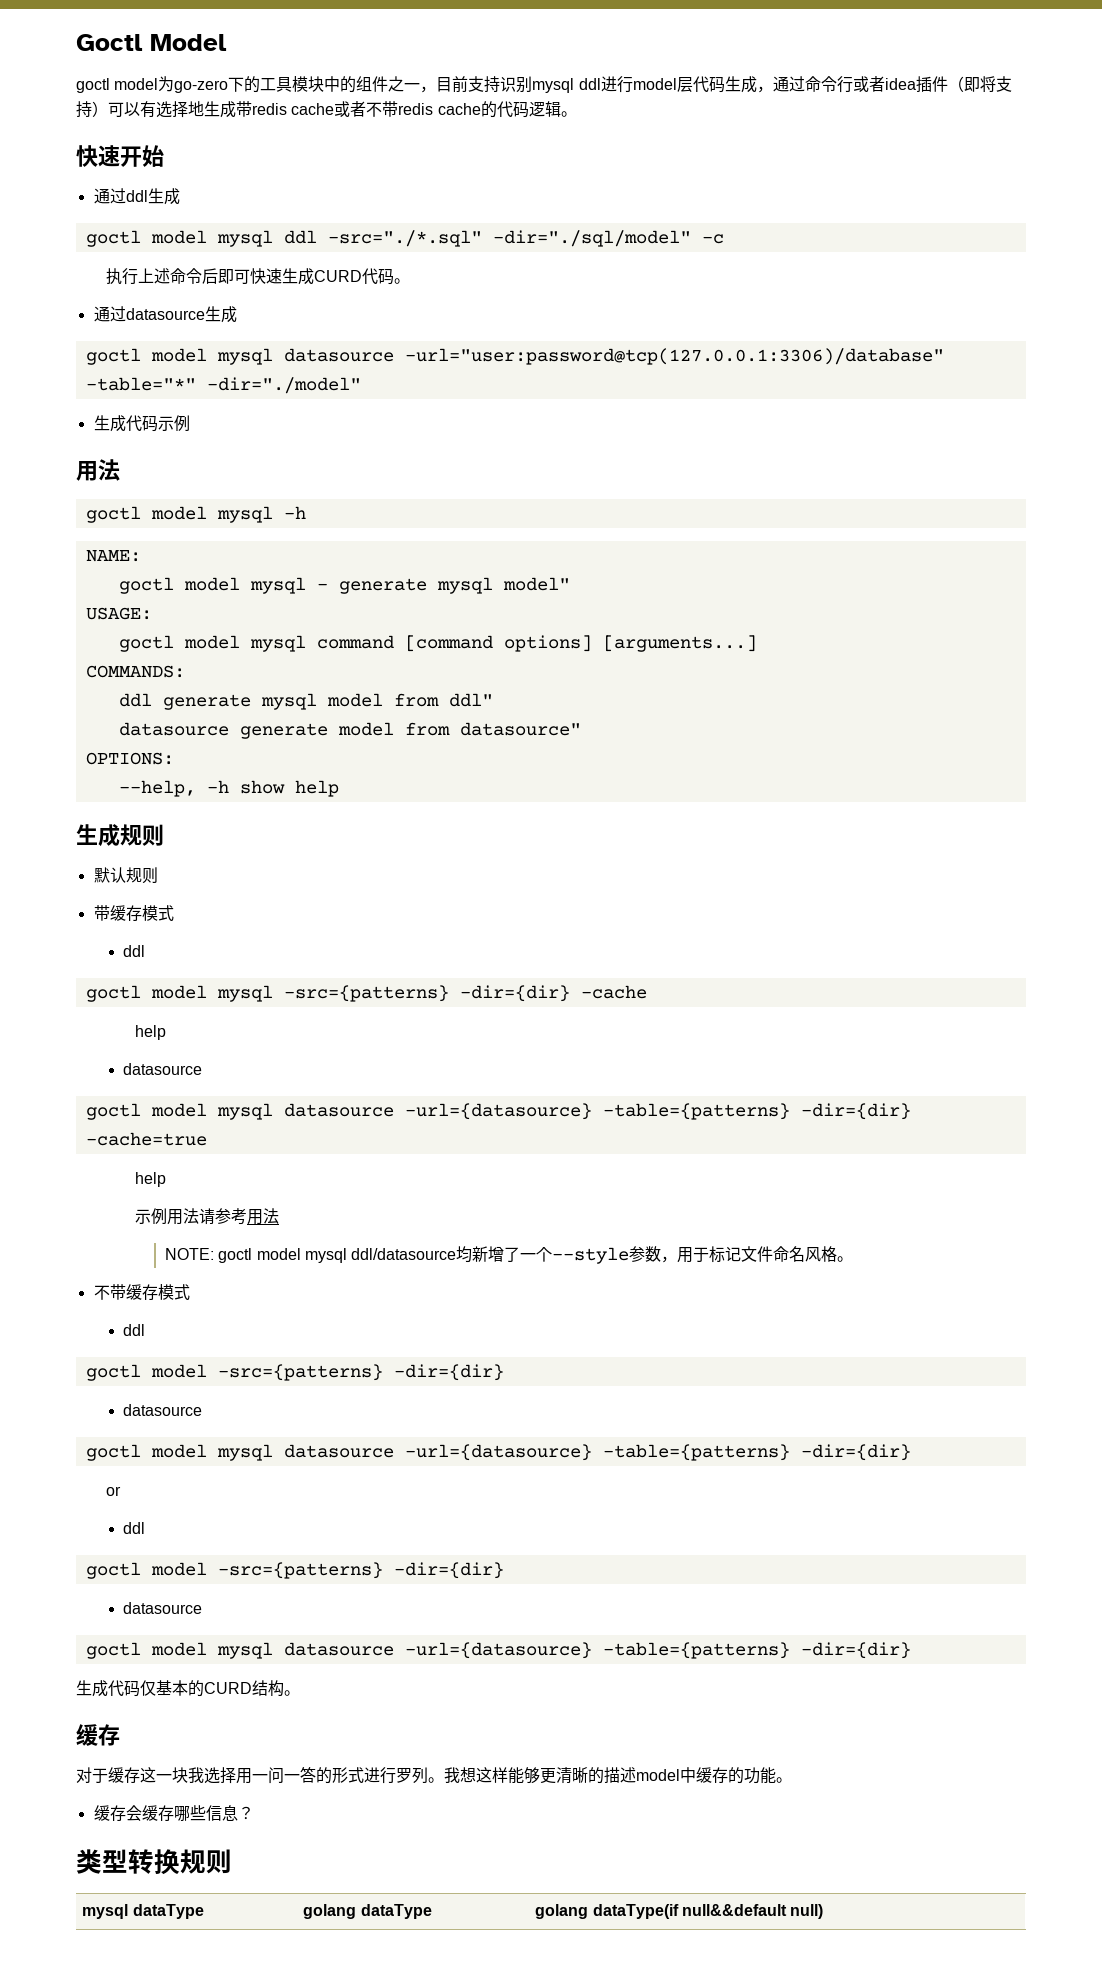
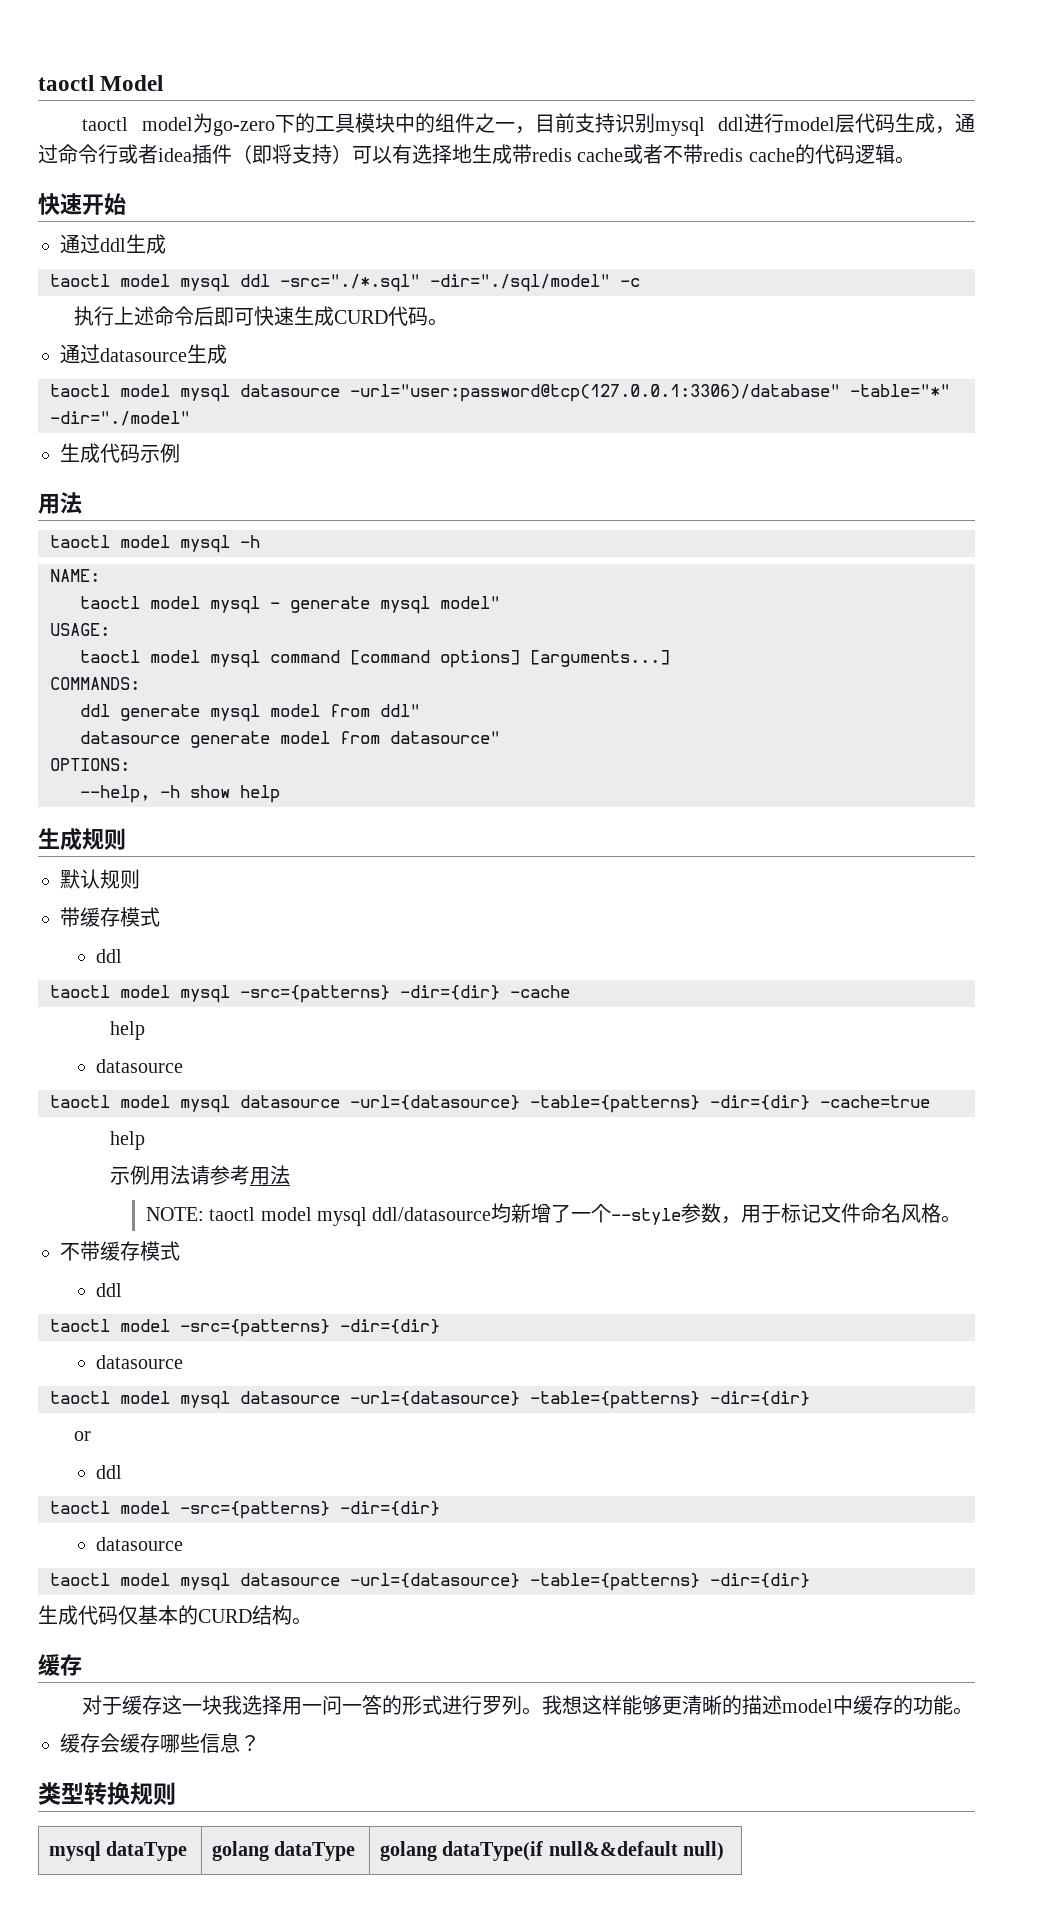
- Goctl Model
+ taoctl Model
- goctl model为go-zero下的工具模块中的组件之一，目前支持识别mysql ddl进行model层代码生成，通过命令行或者idea插件（即将支持）可以有选择地生成带redis cache或者不带redis cache的代码逻辑。
+ taoctl model为go-zero下的工具模块中的组件之一，目前支持识别mysql ddl进行model层代码生成，通过命令行或者idea插件（即将支持）可以有选择地生成带redis cache或者不带redis cache的代码逻辑。
- goctl model mysql ddl -src="./*.sql" -dir="./sql/model" -c
+ taoctl model mysql ddl -src="./*.sql" -dir="./sql/model" -c
- goctl model mysql datasource -url="user:password@tcp(127.0.0.1:3306)/database" -table="*" -dir="./model"
+ taoctl model mysql datasource -url="user:password@tcp(127.0.0.1:3306)/database" -table="*" -dir="./model"
- goctl model mysql -h
+ taoctl model mysql -h
- goctl model mysql - generate mysql model"
+ taoctl model mysql - generate mysql model"
- goctl model mysql command [command options] [arguments...]
+ taoctl model mysql command [command options] [arguments...]
- goctl model mysql -src={patterns} -dir={dir} -cache
+ taoctl model mysql -src={patterns} -dir={dir} -cache
- goctl model mysql datasource -url={datasource} -table={patterns} -dir={dir} -cache=true
+ taoctl model mysql datasource -url={datasource} -table={patterns} -dir={dir} -cache=true
- NOTE: goctl model mysql ddl/datasource均新增了一个--style参数，用于标记文件命名风格。
+ NOTE: taoctl model mysql ddl/datasource均新增了一个--style参数，用于标记文件命名风格。
  不带缓存模式
  ddl
- goctl model -src={patterns} -dir={dir}
+ taoctl model -src={patterns} -dir={dir}
  datasource
- goctl model mysql datasource -url={datasource} -table={patterns} -dir={dir}
+ taoctl model mysql datasource -url={datasource} -table={patterns} -dir={dir}
  or
  ddl
- goctl model -src={patterns} -dir={dir}
+ taoctl model -src={patterns} -dir={dir}
  datasource
- goctl model mysql datasource -url={datasource} -table={patterns} -dir={dir}
+ taoctl model mysql datasource -url={datasource} -table={patterns} -dir={dir}

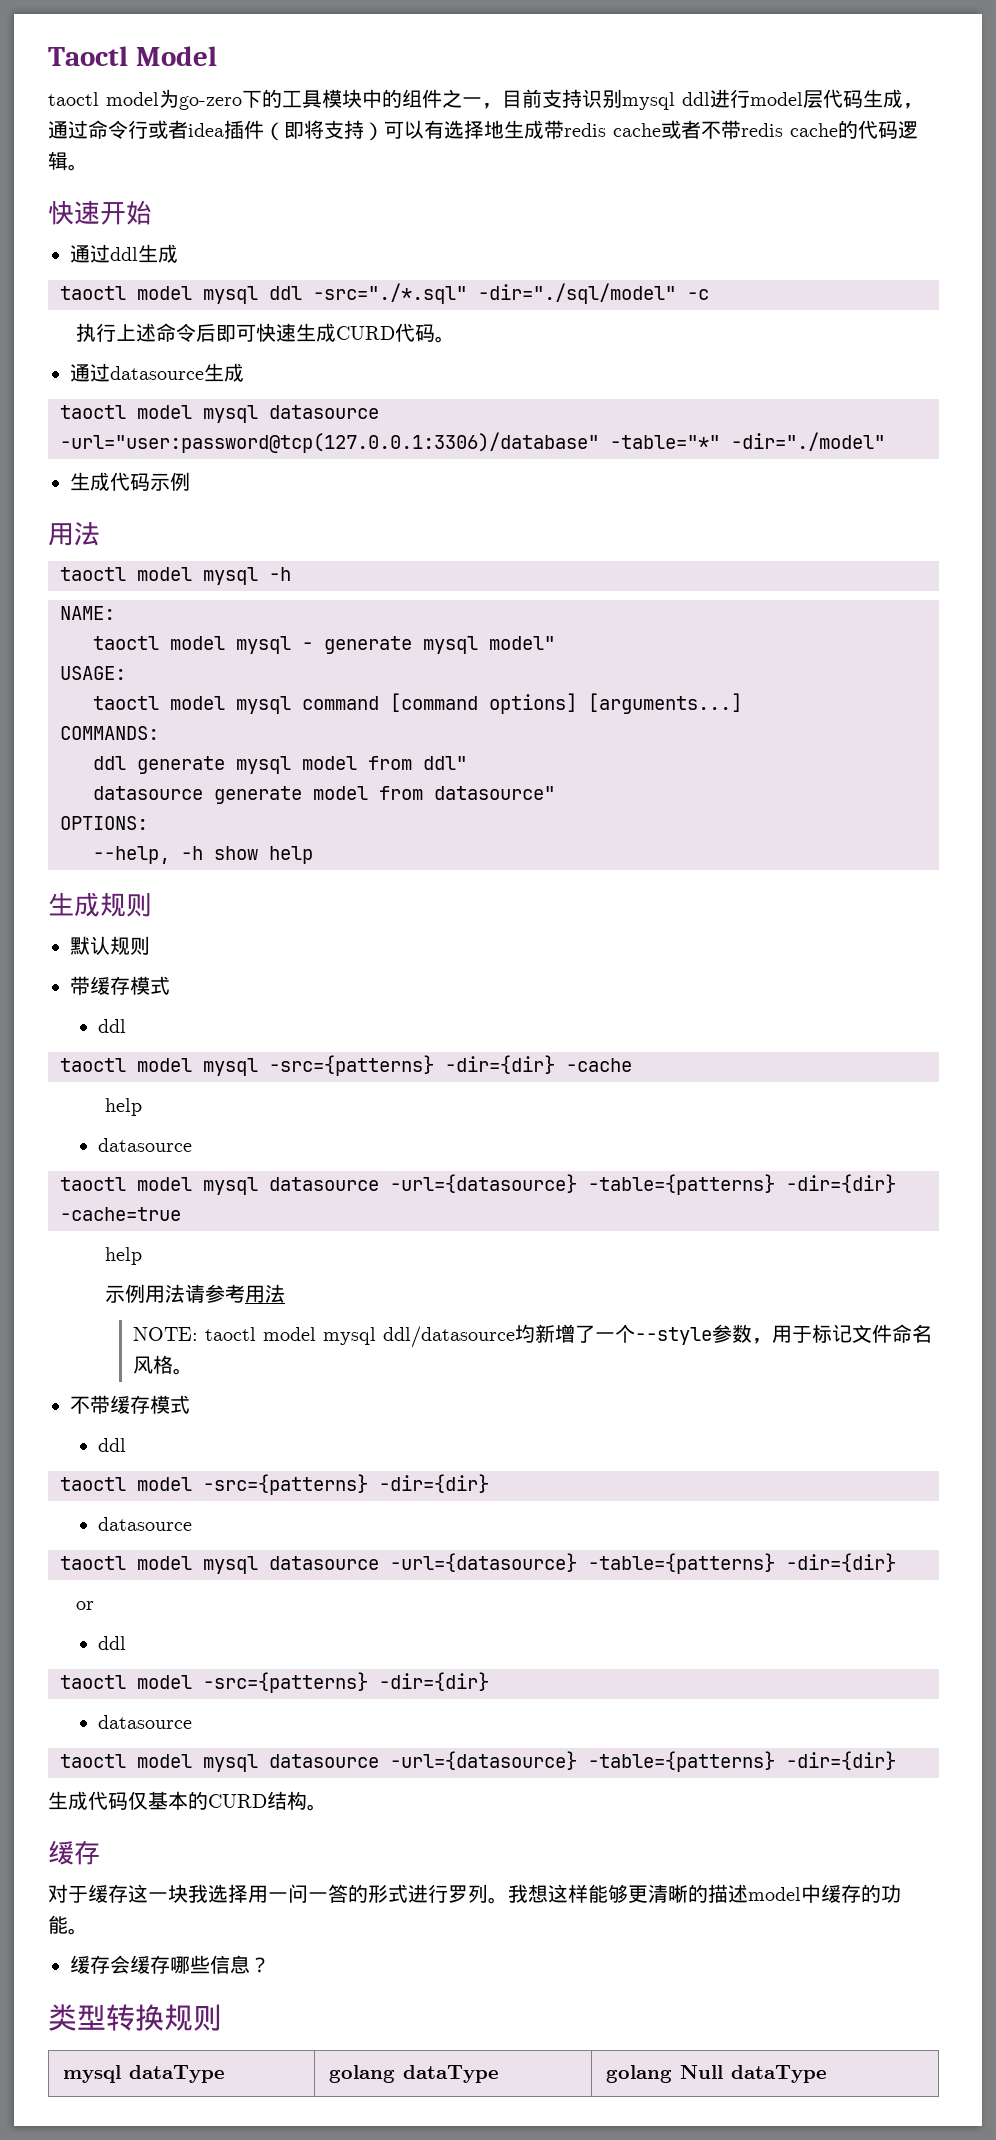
- taoctl Model
+ Taoctl Model
- mysql dataType | golang dataType | golang dataType(if null&&default null)
+ mysql dataType | golang dataType | golang Null dataType

